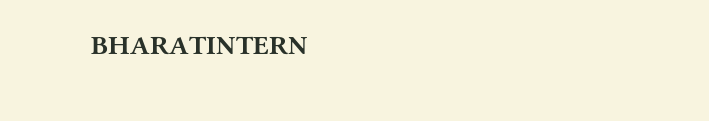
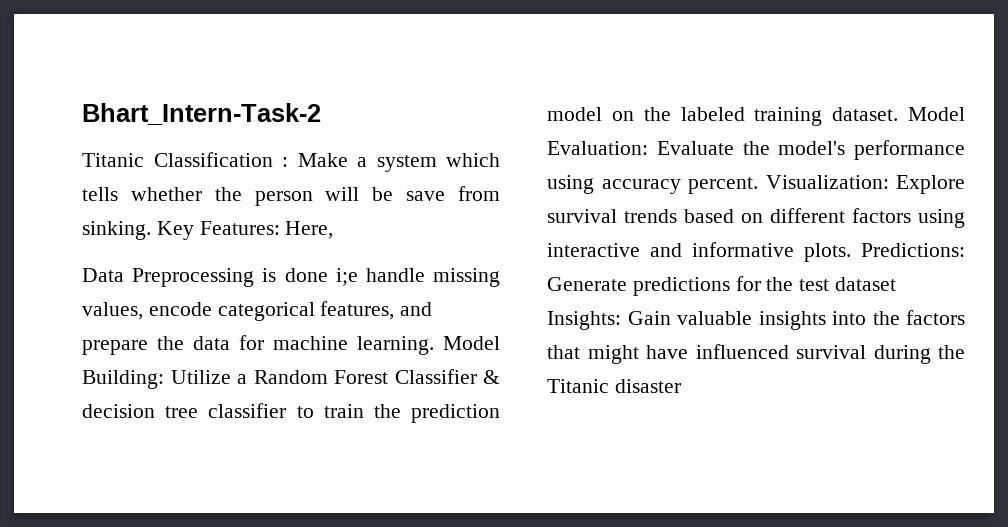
- BHARATINTERN
+ Bhart_Intern-Task-2
+ Titanic Classification : Make a system which tells whether the person will be save from sinking. Key Features: Here,
+ Data Preprocessing is done i;e handle missing values, encode categorical features, and prepare the data for machine learning. Model Building: Utilize a Random Forest Classifier & decision tree classifier to train the prediction model on the labeled training dataset. Model Evaluation: Evaluate the model's performance using accuracy percent. Visualization: Explore survival trends based on different factors using interactive and informative plots. Predictions: Generate predictions for the test dataset Insights: Gain valuable insights into the factors that might have influenced survival during the Titanic disaster

